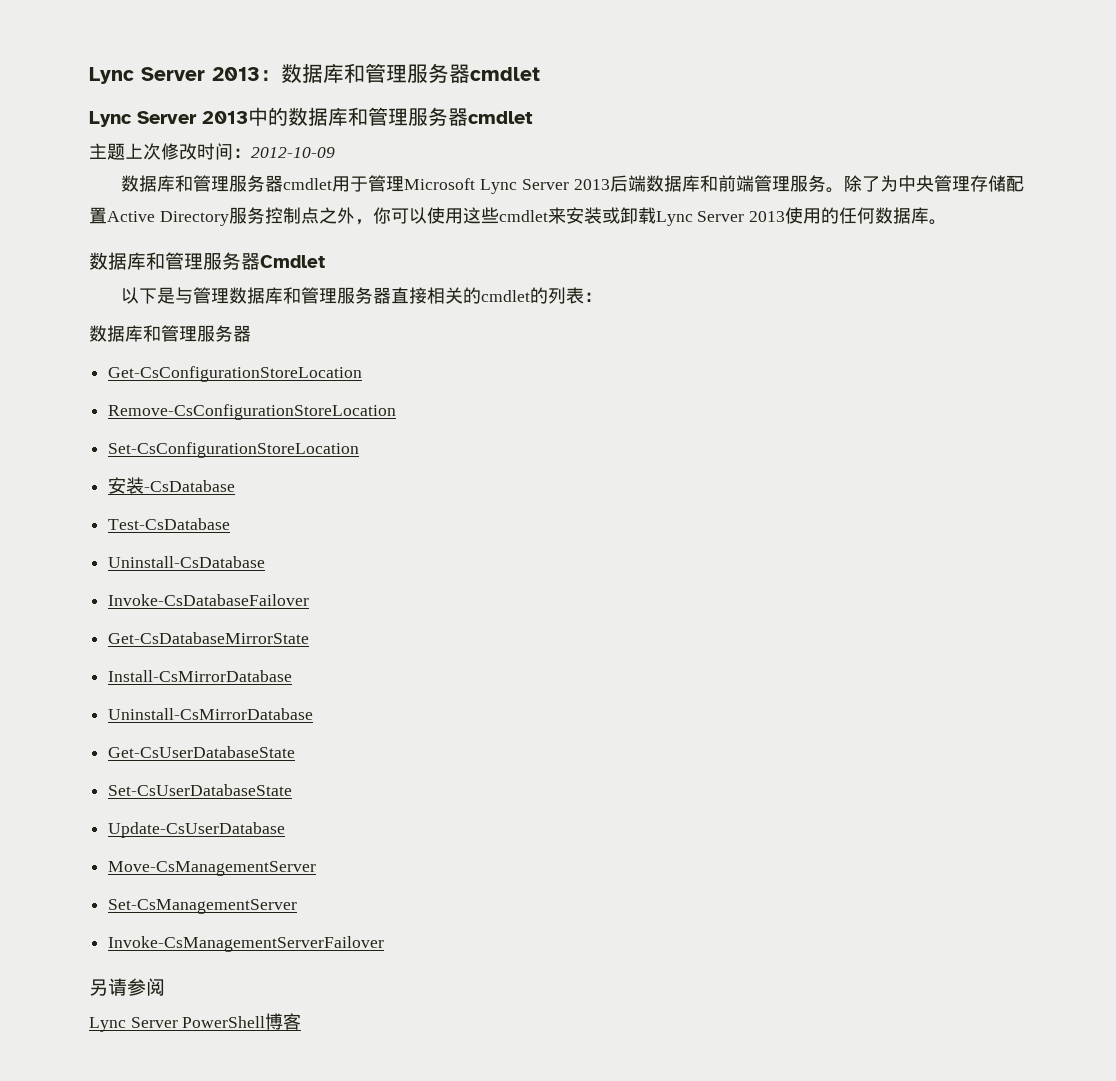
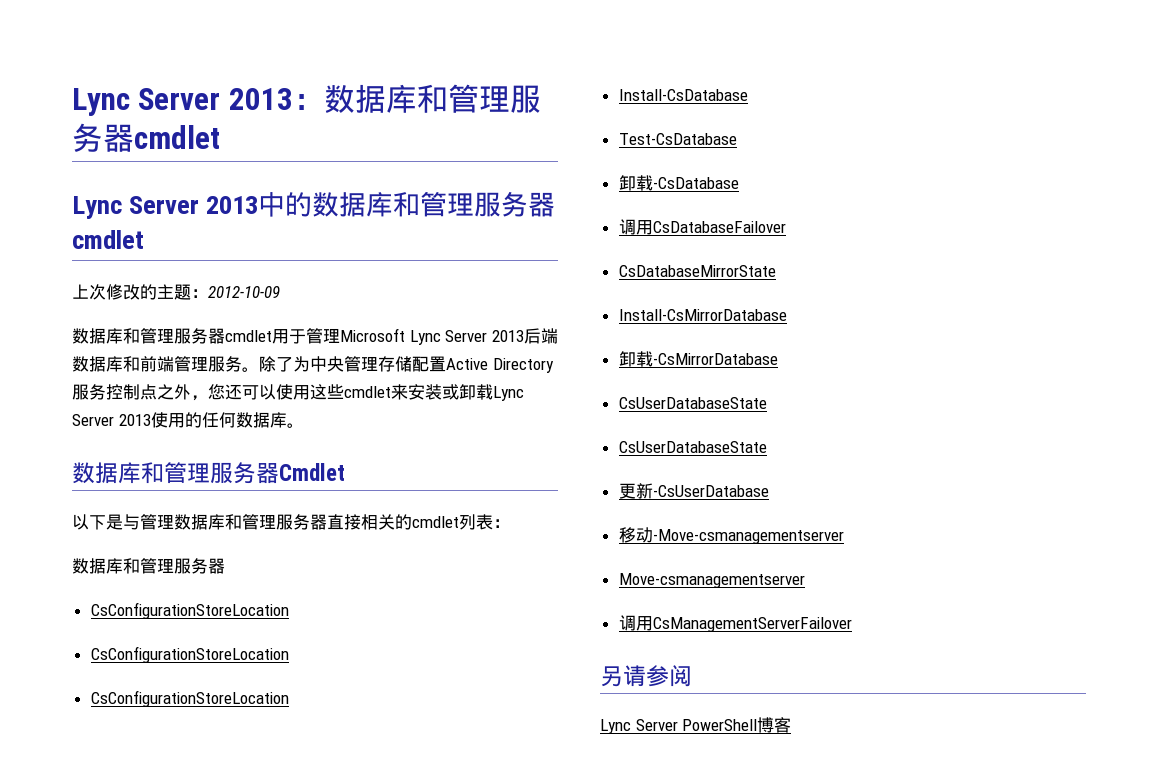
- 主题上次修改时间：2012-10-09
+ 上次修改的主题：2012-10-09
- 除了为中央管理存储配置Active Directory服务控制点之外，你可以使用这些cmdlet来安装或卸载Lync Server 2013使用的任何数据库。
+ 除了为中央管理存储配置Active Directory服务控制点之外，您还可以使用这些cmdlet来安装或卸载Lync Server 2013使用的任何数据库。
- 以下是与管理数据库和管理服务器直接相关的cmdlet的列表：
+ 以下是与管理数据库和管理服务器直接相关的cmdlet列表：
  数据库和管理服务器
- Get-CsConfigurationStoreLocation
- Remove-CsConfigurationStoreLocation
- Set-CsConfigurationStoreLocation
- 安装-CsDatabase
+ CsConfigurationStoreLocation
+ CsConfigurationStoreLocation
+ CsConfigurationStoreLocation
+ Install-CsDatabase
  Test-CsDatabase
- Uninstall-CsDatabase
- Invoke-CsDatabaseFailover
- Get-CsDatabaseMirrorState
+ 卸载-CsDatabase
+ 调用CsDatabaseFailover
+ CsDatabaseMirrorState
  Install-CsMirrorDatabase
- Uninstall-CsMirrorDatabase
- Get-CsUserDatabaseState
- Set-CsUserDatabaseState
- Update-CsUserDatabase
- Move-CsManagementServer
- Set-CsManagementServer
- Invoke-CsManagementServerFailover
+ 卸载-CsMirrorDatabase
+ CsUserDatabaseState
+ CsUserDatabaseState
+ 更新-CsUserDatabase
+ 移动-Move-csmanagementserver
+ Move-csmanagementserver
+ 调用CsManagementServerFailover

